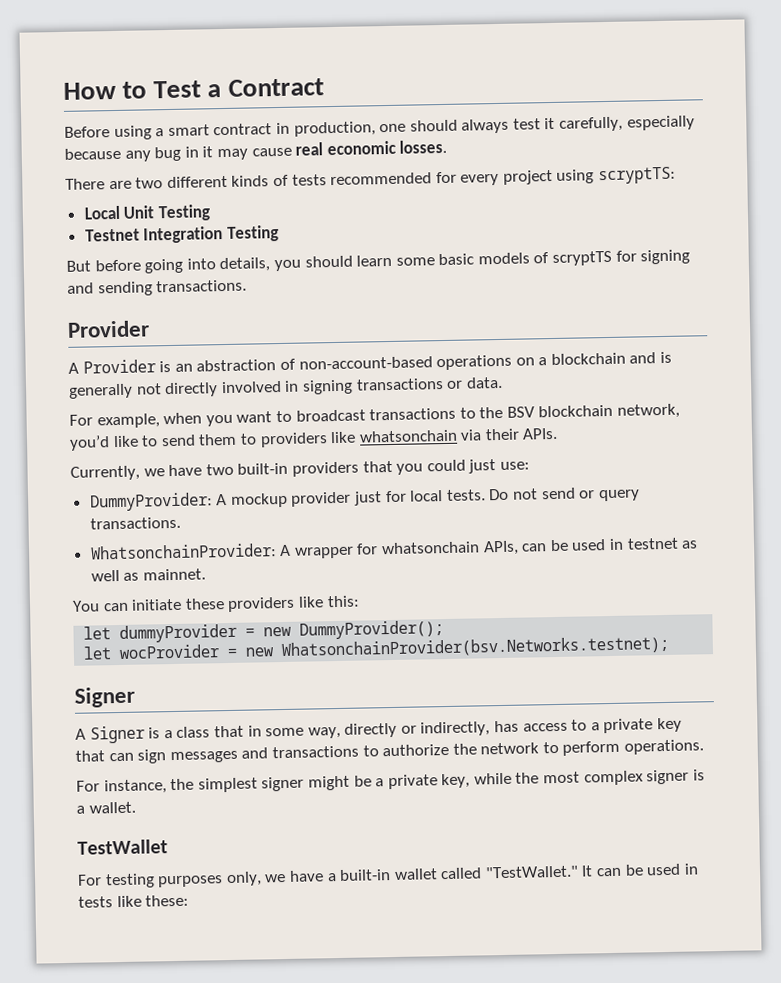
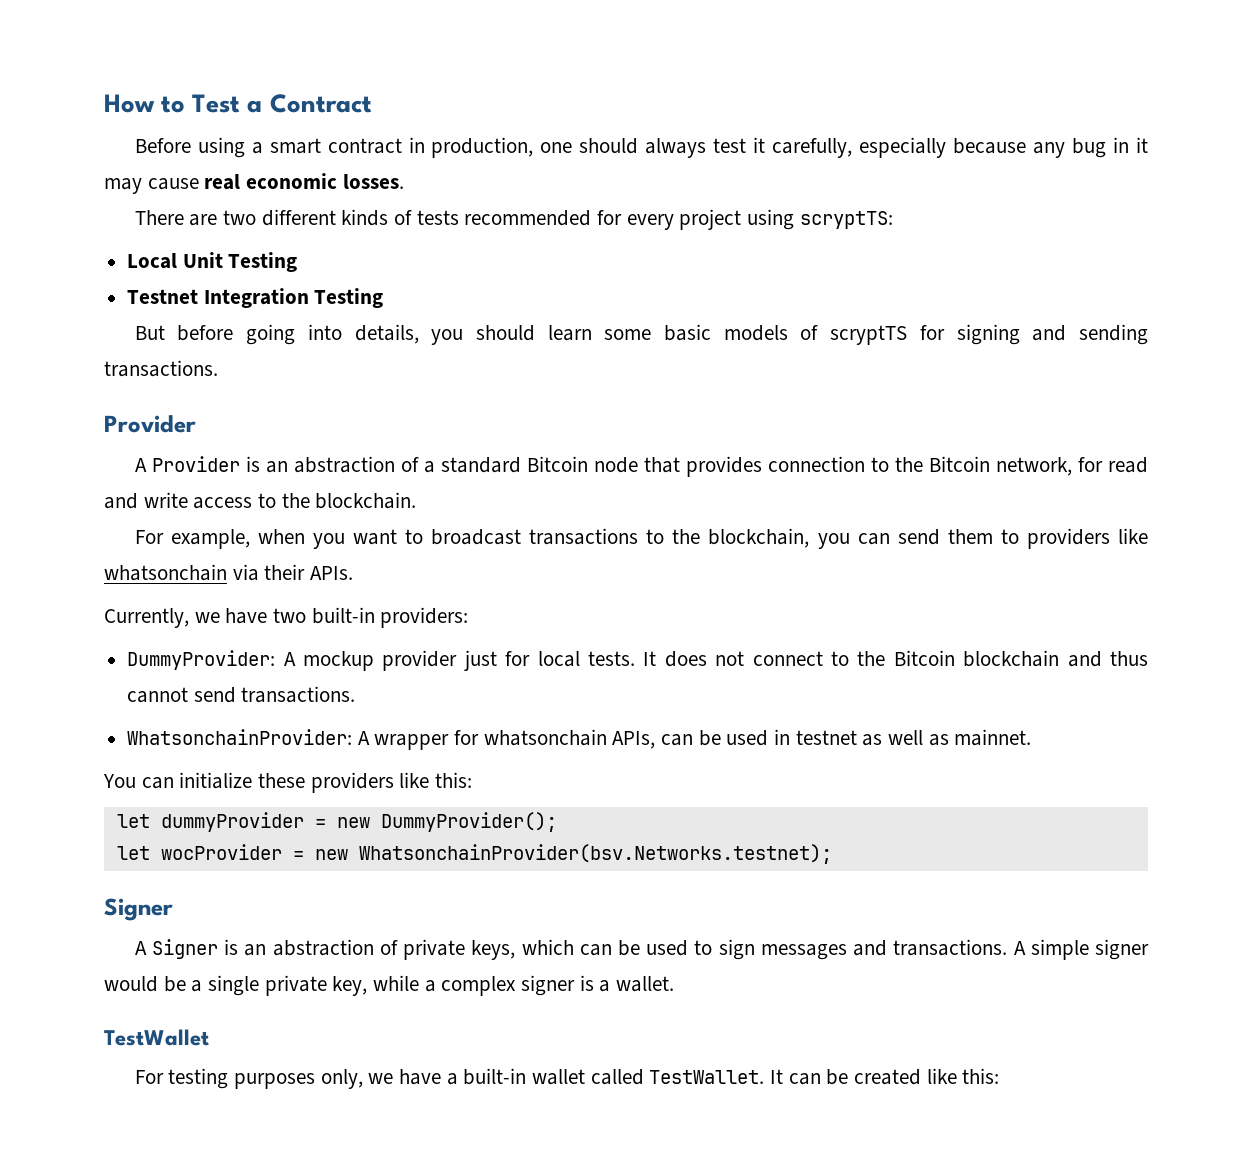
- A Provider is an abstraction of non-account-based operations on a blockchain and is generally not directly involved in signing transactions or data.
+ A Provider is an abstraction of a standard Bitcoin node that provides connection to the Bitcoin network, for read and write access to the blockchain.
- For example, when you want to broadcast transactions to the BSV blockchain network, you’d like to send them to providers like whatsonchain via their APIs.
+ For example, when you want to broadcast transactions to the blockchain, you can send them to providers like whatsonchain via their APIs.
- Currently, we have two built-in providers that you could just use:
+ Currently, we have two built-in providers:
- Do not send or query transactions.
+ It does not connect to the Bitcoin blockchain and thus cannot send transactions.
- You can initiate these providers like this:
+ You can initialize these providers like this:
- A Signer is a class that in some way, directly or indirectly, has access to a private key that can sign messages and transactions to authorize the network to perform operations.
- For instance, the simplest signer might be a private key, while the most complex signer is a wallet.
+ A Signer is an abstraction of private keys, which can be used to sign messages and transactions. A simple signer would be a single private key, while a complex signer is a wallet.
- For testing purposes only, we have a built-in wallet called "TestWallet."
+ For testing purposes only, we have a built-in wallet called TestWallet.
- It can be used in tests like these:
+ It can be created like this:

